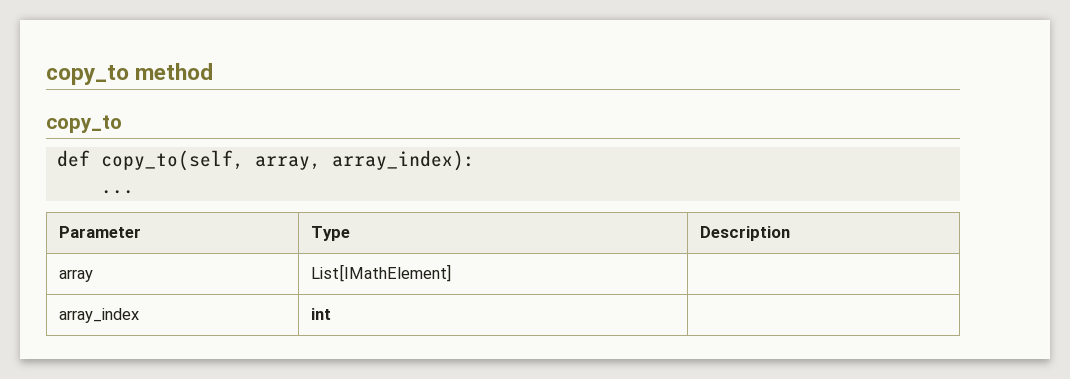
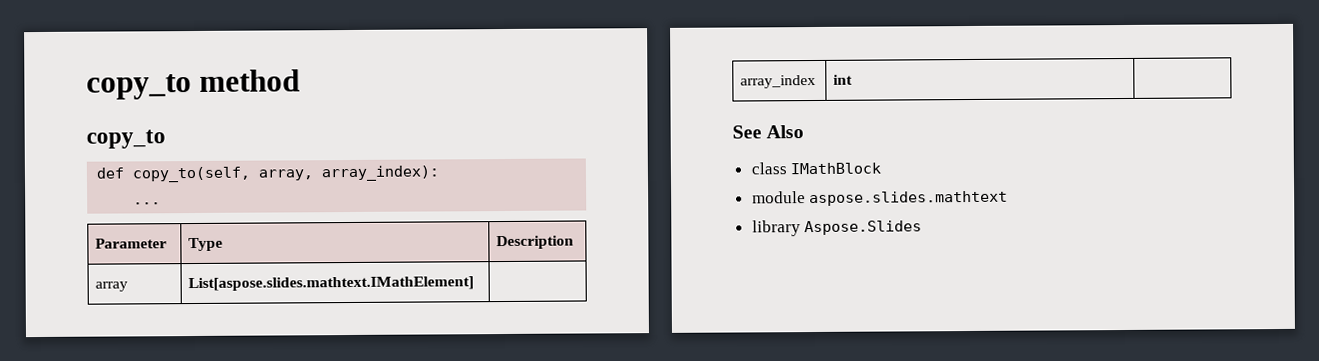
- array | List[IMathElement] |
+ array | List[aspose.slides.mathtext.IMathElement] |
+ See Also
+ class IMathBlock
+ module aspose.slides.mathtext
+ library Aspose.Slides

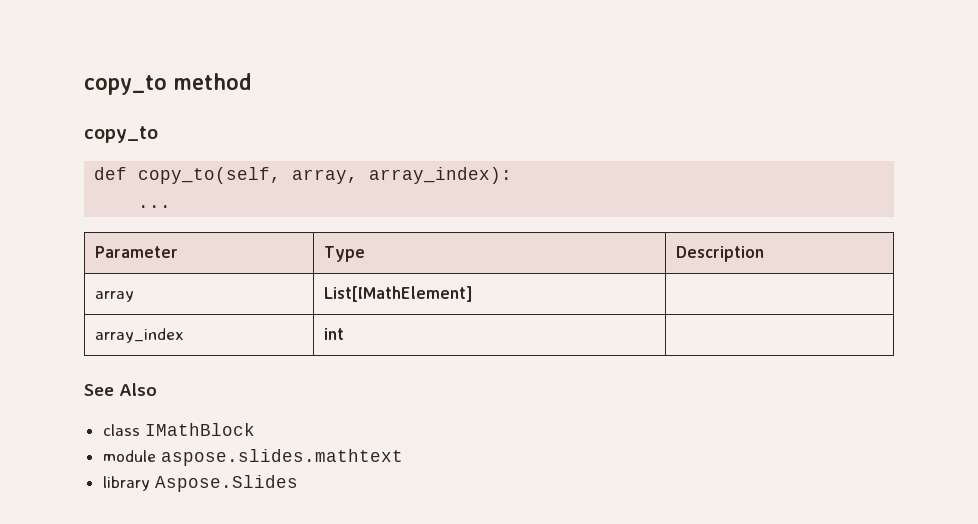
- array | List[aspose.slides.mathtext.IMathElement] |
+ array | List[IMathElement] |

